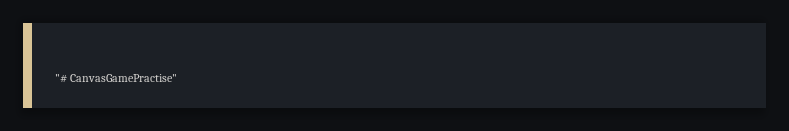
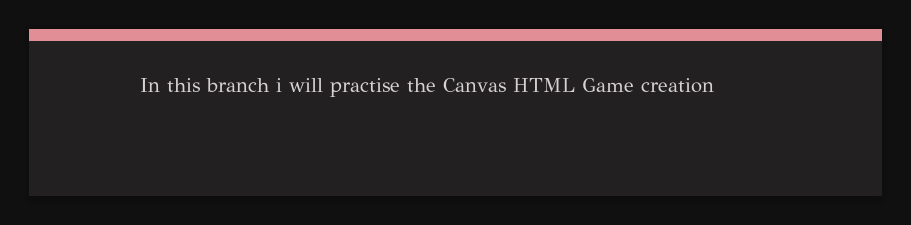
- "# CanvasGamePractise"
+ In this branch i will practise the Canvas HTML Game creation

